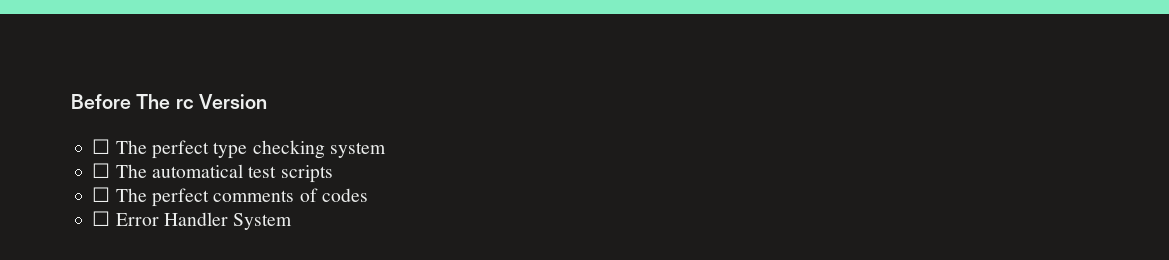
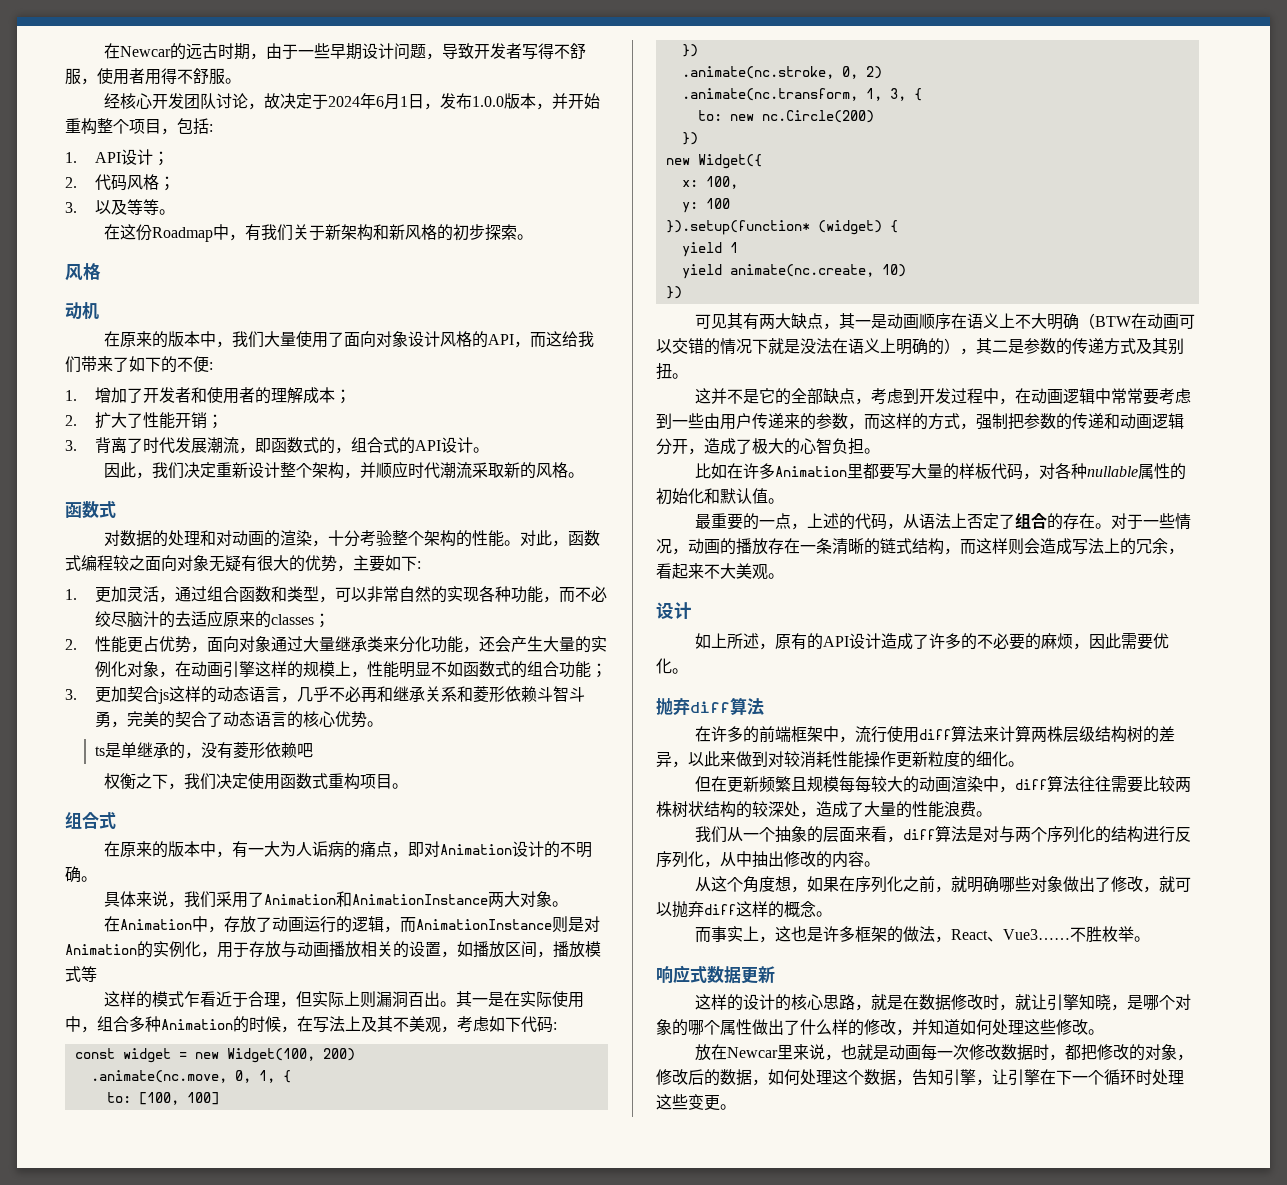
- Before The rc Version
- ☐ The perfect type checking system
- ☐ The automatical test scripts
- ☐ The perfect comments of codes
- ☐ Error Handler System
+ 在Newcar的远古时期，由于一些早期设计问题，导致开发者写得不舒服，使用者用得不舒服。
+ 经核心开发团队讨论，故决定于2024年6月1日，发布1.0.0版本，并开始重构整个项目，包括:
+ 1. API设计；
+ 2.代码风格；
+ 3.以及等等。
+ 在这份Roadmap中，有我们关于新架构和新风格的初步探索。
+ 风格
+ 动机
+ 在原来的版本中，我们大量使用了面向对象设计风格的API，而这给我们带来了如下的不便:
+ 1.增加了开发者和使用者的理解成本；
+ 2.扩大了性能开销；
+ 3.背离了时代发展潮流，即函数式的，组合式的API设计。
+ 因此，我们决定重新设计整个架构，并顺应时代潮流采取新的风格。
+ 函数式
+ 对数据的处理和对动画的渲染，十分考验整个架构的性能。对此，函数式编程较之面向对象无疑有很大的优势，主要如下:
+ 1.更加灵活，通过组合函数和类型，可以非常自然的实现各种功能，而不必绞尽脑汁的去适应原来的classes；
+ 2.性能更占优势，面向对象通过大量继承类来分化功能，还会产生大量的实例化对象，在动画引擎这样的规模上，性能明显不如函数式的组合功能；
+ 3.更加契合js这样的动态语言，几乎不必再和继承关系和菱形依赖斗智斗勇，完美的契合了动态语言的核心优势。
+ ts是单继承的，没有菱形依赖吧
+ 权衡之下，我们决定使用函数式重构项目。
+ 组合式
+ 在原来的版本中，有一大为人诟病的痛点，即对Animation设计的不明确。
+ 具体来说，我们采用了Animation和AnimationInstance两大对象。
+ 在Animation中，存放了动画运行的逻辑，而AnimationInstance则是对Animation的实例化，用于存放与动画播放相关的设置，如播放区间，播放模式等
+ 这样的模式乍看近于合理，但实际上则漏洞百出。其一是在实际使用中，组合多种Animation的时候，在写法上及其不美观，考虑如下代码:
+ const widget = new Widget(100, 200)
+ .animate(nc.move, 0, 1, {
+ to: [100, 100]
+ })
+ .animate(nc.stroke, 0, 2)
+ .animate(nc.transform, 1, 3, {
+ to: new nc.Circle(200)
+ })
+ new Widget({
+ x: 100,
+ y: 100
+ }).setup(function* (widget) {
+ yield 1
+ yield animate(nc.create, 10)
+ })
+ 可见其有两大缺点，其一是动画顺序在语义上不大明确（BTW在动画可以交错的情况下就是没法在语义上明确的），其二是参数的传递方式及其别扭。
+ 这并不是它的全部缺点，考虑到开发过程中，在动画逻辑中常常要考虑到一些由用户传递来的参数，而这样的方式，强制把参数的传递和动画逻辑分开，造成了极大的心智负担。
+ 比如在许多Animation里都要写大量的样板代码，对各种nullable属性的初始化和默认值。
+ 最重要的一点，上述的代码，从语法上否定了组合的存在。对于一些情况，动画的播放存在一条清晰的链式结构，而这样则会造成写法上的冗余，看起来不大美观。
+ 设计
+ 如上所述，原有的API设计造成了许多的不必要的麻烦，因此需要优化。
+ 抛弃diff算法
+ 在许多的前端框架中，流行使用diff算法来计算两株层级结构树的差异，以此来做到对较消耗性能操作更新粒度的细化。
+ 但在更新频繁且规模每每较大的动画渲染中，diff算法往往需要比较两株树状结构的较深处，造成了大量的性能浪费。
+ 我们从一个抽象的层面来看，diff算法是对与两个序列化的结构进行反序列化，从中抽出修改的内容。
+ 从这个角度想，如果在序列化之前，就明确哪些对象做出了修改，就可以抛弃diff这样的概念。
+ 而事实上，这也是许多框架的做法，React、Vue3……不胜枚举。
+ 响应式数据更新
+ 这样的设计的核心思路，就是在数据修改时，就让引擎知晓，是哪个对象的哪个属性做出了什么样的修改，并知道如何处理这些修改。
+ 放在Newcar里来说，也就是动画每一次修改数据时，都把修改的对象，修改后的数据，如何处理这个数据，告知引擎，让引擎在下一个循环时处理这些变更。

